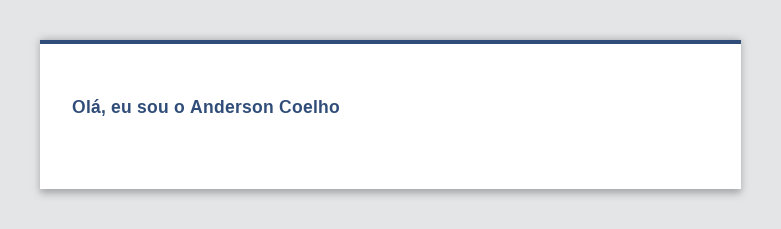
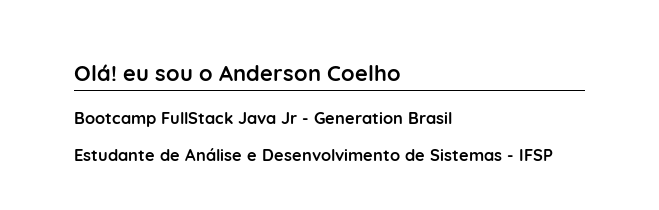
- Olá, eu sou o Anderson Coelho
+ Olá! eu sou o Anderson Coelho
+ Bootcamp FullStack Java Jr - Generation Brasil
+ Estudante de Análise e Desenvolvimento de Sistemas - IFSP

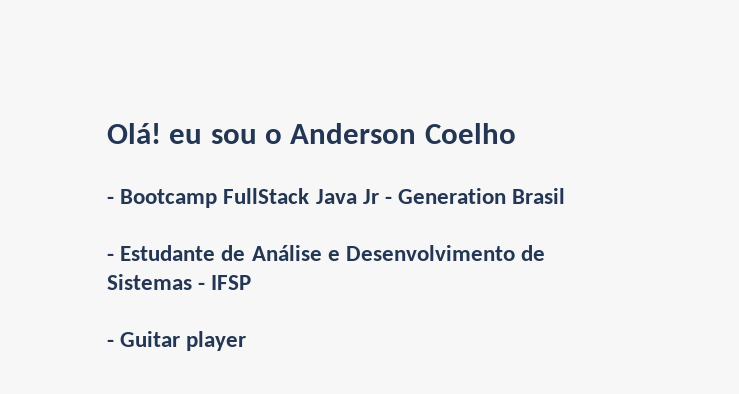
- Bootcamp FullStack Java Jr - Generation Brasil
+ - Bootcamp FullStack Java Jr - Generation Brasil
- Estudante de Análise e Desenvolvimento de Sistemas - IFSP
+ - Estudante de Análise e Desenvolvimento de Sistemas - IFSP
+ - Guitar player

